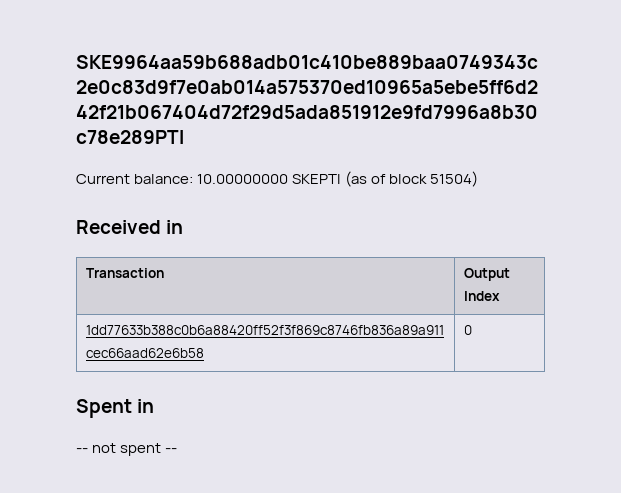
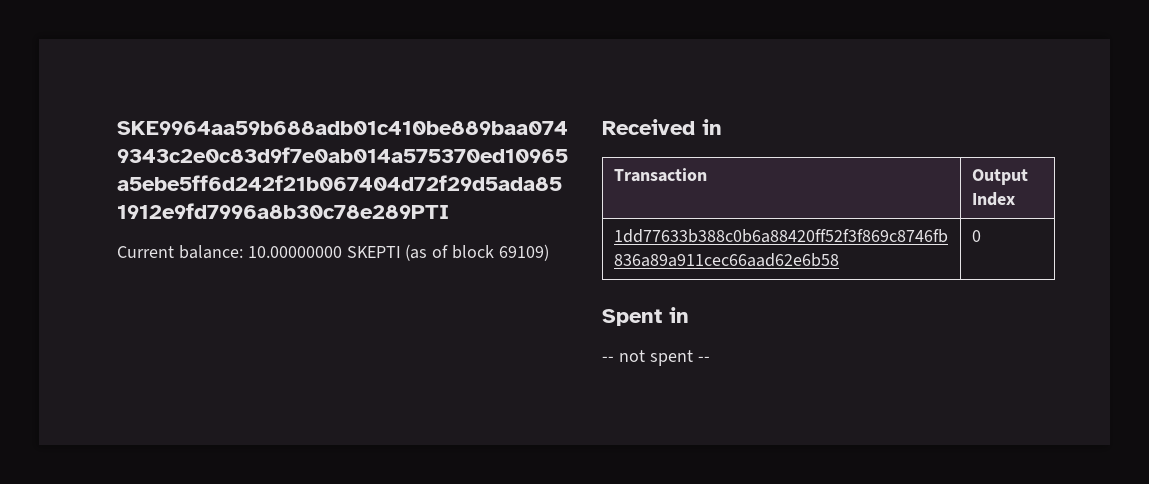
- Current balance: 10.00000000 SKEPTI (as of block 51504)
+ Current balance: 10.00000000 SKEPTI (as of block 69109)

